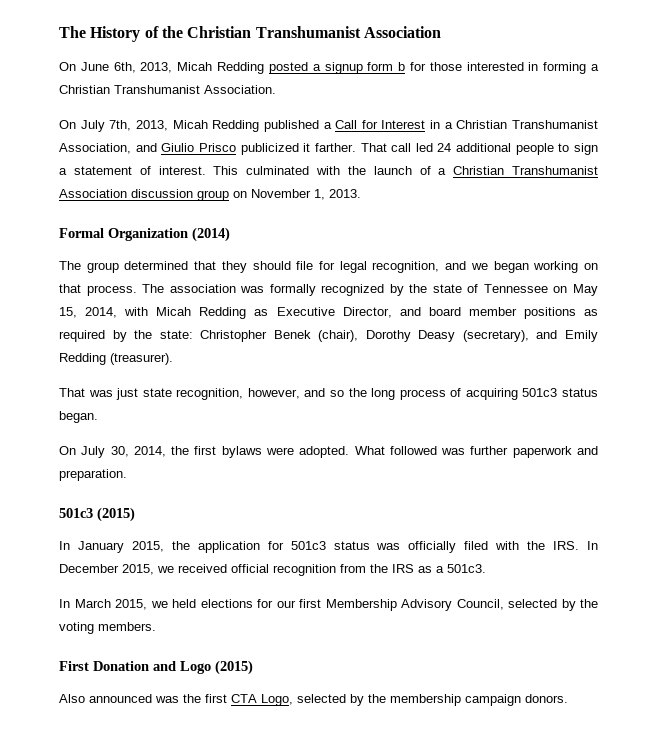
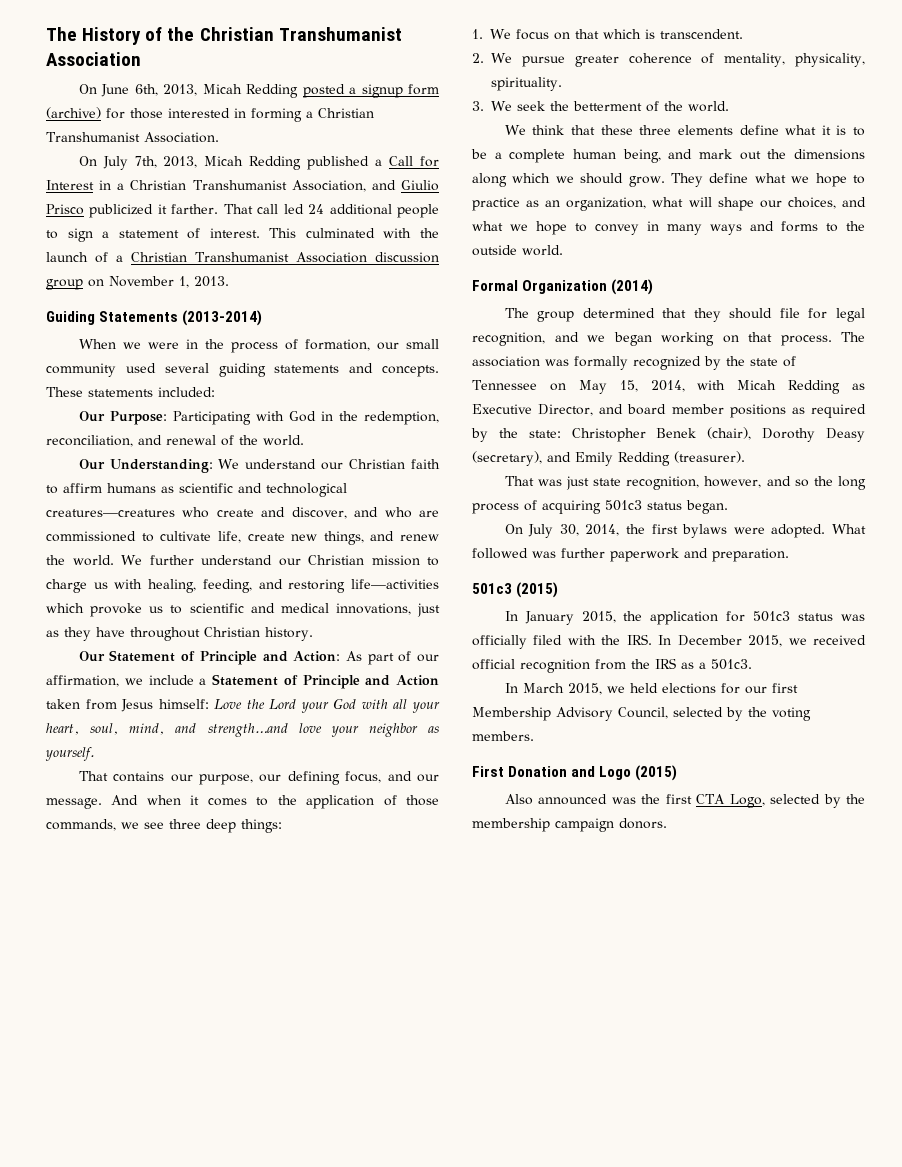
- On June 6th, 2013, Micah Redding posted a signup form b for those interested in forming a Christian Transhumanist Association.
+ On June 6th, 2013, Micah Redding posted a signup form (archive) for those interested in forming a Christian Transhumanist Association.
+ Guiding Statements (2013-2014)
+ When we were in the process of formation, our small community used several guiding statements and concepts. These statements included:
+ Our Purpose: Participating with God in the redemption, reconciliation, and renewal of the world.
+ Our Understanding: We understand our Christian faith to affirm humans as scientific and technological creatures—creatures who create and discover, and who are commissioned to cultivate life, create new things, and renew the world. We further understand our Christian mission to charge us with healing, feeding, and restoring life—activities which provoke us to scientific and medical innovations, just as they have throughout Christian history.
+ Our Statement of Principle and Action: As part of our affirmation, we include a Statement of Principle and Action taken from Jesus himself: Love the Lord your God with all your heart, soul, mind, and strength…and love your neighbor as yourself.
+ That contains our purpose, our defining focus, and our message. And when it comes to the application of those commands, we see three deep things:
+ 1. We focus on that which is transcendent.
+ 2. We pursue greater coherence of mentality, physicality, spirituality.
+ 3. We seek the betterment of the world.
+ We think that these three elements define what it is to be a complete human being, and mark out the dimensions along which we should grow. They define what we hope to practice as an organization, what will shape our choices, and what we hope to convey in many ways and forms to the outside world.

